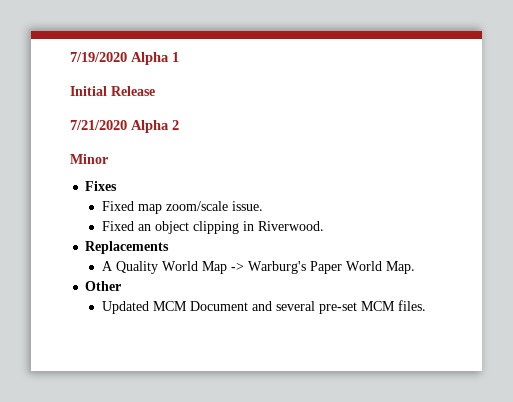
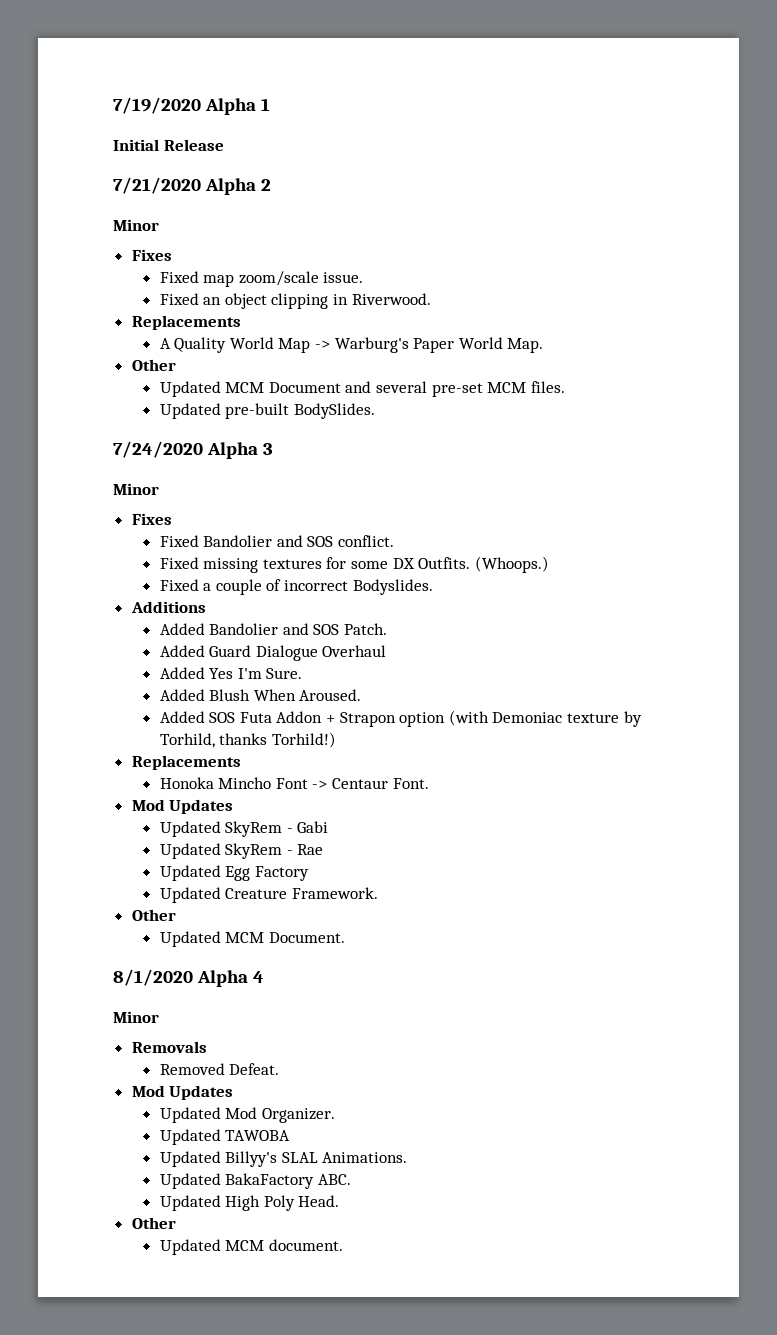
+ Updated pre-built BodySlides.
+ 7/24/2020 Alpha 3
+ Minor
+ Fixes
+ Fixed Bandolier and SOS conflict.
+ Fixed missing textures for some DX Outfits. (Whoops.)
+ Fixed a couple of incorrect Bodyslides.
+ Additions
+ Added Bandolier and SOS Patch.
+ Added Guard Dialogue Overhaul
+ Added Yes I'm Sure.
+ Added Blush When Aroused.
+ Added SOS Futa Addon + Strapon option (with Demoniac texture by Torhild, thanks Torhild!)
+ Replacements
+ Honoka Mincho Font -> Centaur Font.
+ Mod Updates
+ Updated SkyRem - Gabi
+ Updated SkyRem - Rae
+ Updated Egg Factory
+ Updated Creature Framework.
+ Other
+ Updated MCM Document.
+ 8/1/2020 Alpha 4
+ Minor
+ Removals
+ Removed Defeat.
+ Mod Updates
+ Updated Mod Organizer.
+ Updated TAWOBA
+ Updated Billyy's SLAL Animations.
+ Updated BakaFactory ABC.
+ Updated High Poly Head.
+ Other
+ Updated MCM document.

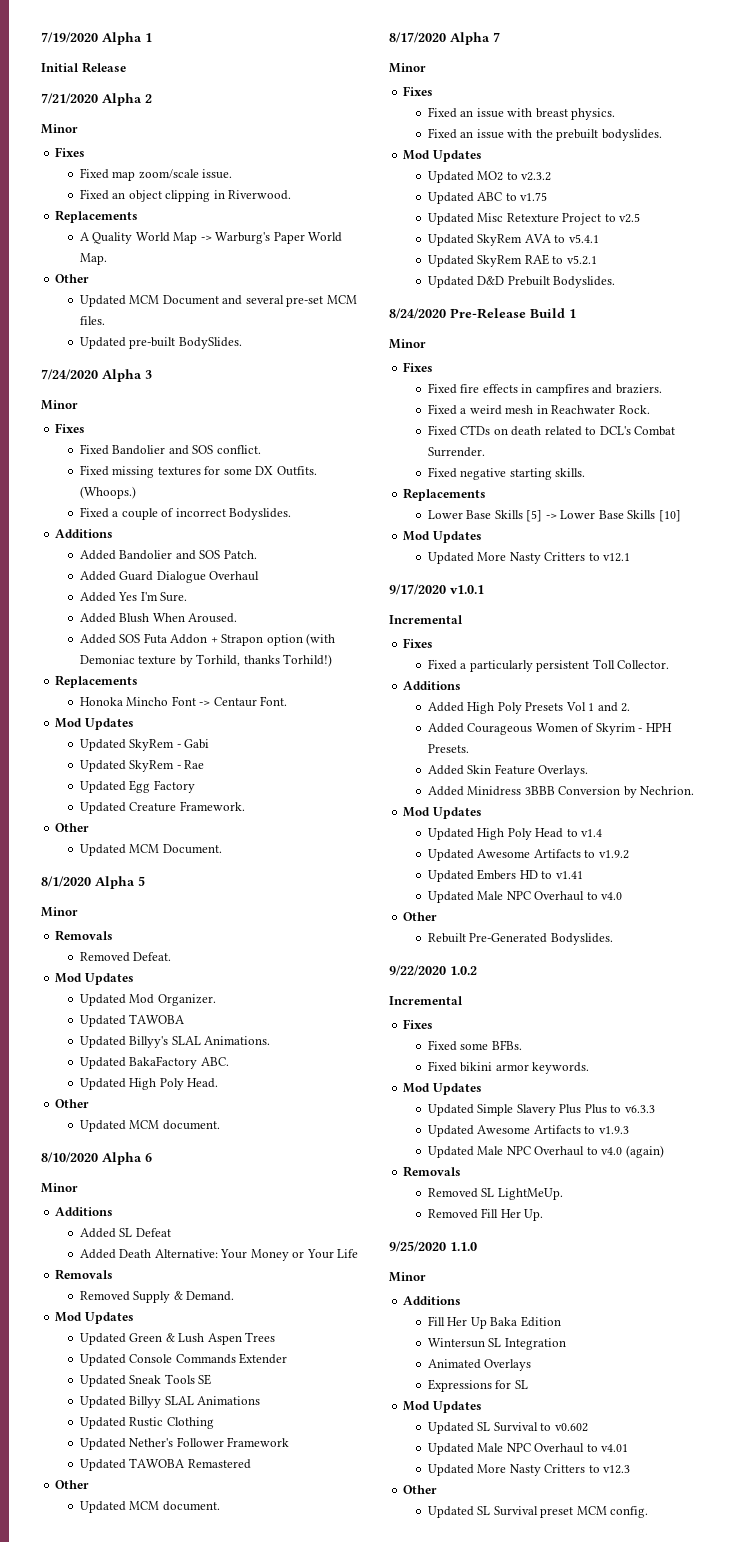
- 8/1/2020 Alpha 4
+ 8/1/2020 Alpha 5
+ 8/10/2020 Alpha 6
+ Minor
+ Additions
+ Added SL Defeat
+ Added Death Alternative: Your Money or Your Life
+ Removals
+ Removed Supply & Demand.
+ Mod Updates
+ Updated Green & Lush Aspen Trees
+ Updated Console Commands Extender
+ Updated Sneak Tools SE
+ Updated Billyy SLAL Animations
+ Updated Rustic Clothing
+ Updated Nether's Follower Framework
+ Updated TAWOBA Remastered
+ Other
+ Updated MCM document.
+ 8/17/2020 Alpha 7
+ Minor
+ Fixes
+ Fixed an issue with breast physics.
+ Fixed an issue with the prebuilt bodyslides.
+ Mod Updates
+ Updated MO2 to v2.3.2
+ Updated ABC to v1.75
+ Updated Misc Retexture Project to v2.5
+ Updated SkyRem AVA to v5.4.1
+ Updated SkyRem RAE to v5.2.1
+ Updated D&D Prebuilt Bodyslides.
+ 8/24/2020 Pre-Release Build 1
+ Minor
+ Fixes
+ Fixed fire effects in campfires and braziers.
+ Fixed a weird mesh in Reachwater Rock.
+ Fixed CTDs on death related to DCL's Combat Surrender.
+ Fixed negative starting skills.
+ Replacements
+ Lower Base Skills [5] -> Lower Base Skills [10]
+ Mod Updates
+ Updated More Nasty Critters to v12.1
+ 9/17/2020 v1.0.1
+ Incremental
+ Fixes
+ Fixed a particularly persistent Toll Collector.
+ Additions
+ Added High Poly Presets Vol 1 and 2.
+ Added Courageous Women of Skyrim - HPH Presets.
+ Added Skin Feature Overlays.
+ Added Minidress 3BBB Conversion by Nechrion.
+ Mod Updates
+ Updated High Poly Head to v1.4
+ Updated Awesome Artifacts to v1.9.2
+ Updated Embers HD to v1.41
+ Updated Male NPC Overhaul to v4.0
+ Other
+ Rebuilt Pre-Generated Bodyslides.
+ 9/22/2020 1.0.2
+ Incremental
+ Fixes
+ Fixed some BFBs.
+ Fixed bikini armor keywords.
+ Mod Updates
+ Updated Simple Slavery Plus Plus to v6.3.3
+ Updated Awesome Artifacts to v1.9.3
+ Updated Male NPC Overhaul to v4.0 (again)
+ Removals
+ Removed SL LightMeUp.
+ Removed Fill Her Up.
+ 9/25/2020 1.1.0
+ Minor
+ Additions
+ Fill Her Up Baka Edition
+ Wintersun SL Integration
+ Animated Overlays
+ Expressions for SL
+ Mod Updates
+ Updated SL Survival to v0.602
+ Updated Male NPC Overhaul to v4.01
+ Updated More Nasty Critters to v12.3
+ Other
+ Updated SL Survival preset MCM config.

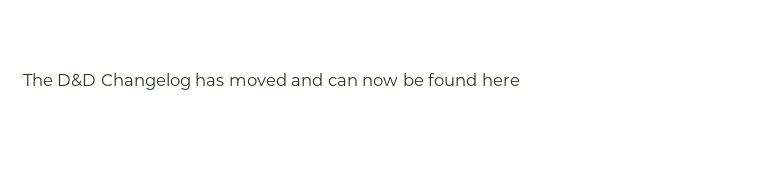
- 7/19/2020 Alpha 1
- Initial Release
- 7/21/2020 Alpha 2
- Minor
- Fixes
- Fixed map zoom/scale issue.
- Fixed an object clipping in Riverwood.
- Replacements
- A Quality World Map -> Warburg's Paper World Map.
- Other
- Updated MCM Document and several pre-set MCM files.
- Updated pre-built BodySlides.
- 7/24/2020 Alpha 3
- Minor
- Fixes
- Fixed Bandolier and SOS conflict.
- Fixed missing textures for some DX Outfits. (Whoops.)
- Fixed a couple of incorrect Bodyslides.
- Additions
- Added Bandolier and SOS Patch.
- Added Guard Dialogue Overhaul
- Added Yes I'm Sure.
- Added Blush When Aroused.
- Added SOS Futa Addon + Strapon option (with Demoniac texture by Torhild, thanks Torhild!)
- Replacements
- Honoka Mincho Font -> Centaur Font.
- Mod Updates
- Updated SkyRem - Gabi
- Updated SkyRem - Rae
- Updated Egg Factory
- Updated Creature Framework.
- Other
- Updated MCM Document.
- 8/1/2020 Alpha 5
- Minor
- Removals
- Removed Defeat.
- Mod Updates
- Updated Mod Organizer.
- Updated TAWOBA
- Updated Billyy's SLAL Animations.
- Updated BakaFactory ABC.
- Updated High Poly Head.
- Other
- Updated MCM document.
- 8/10/2020 Alpha 6
- Minor
- Additions
- Added SL Defeat
- Added Death Alternative: Your Money or Your Life
- Removals
- Removed Supply & Demand.
- Mod Updates
- Updated Green & Lush Aspen Trees
- Updated Console Commands Extender
- Updated Sneak Tools SE
- Updated Billyy SLAL Animations
- Updated Rustic Clothing
- Updated Nether's Follower Framework
- Updated TAWOBA Remastered
- Other
- Updated MCM document.
- 8/17/2020 Alpha 7
- Minor
- Fixes
- Fixed an issue with breast physics.
- Fixed an issue with the prebuilt bodyslides.
- Mod Updates
- Updated MO2 to v2.3.2
- Updated ABC to v1.75
- Updated Misc Retexture Project to v2.5
- Updated SkyRem AVA to v5.4.1
- Updated SkyRem RAE to v5.2.1
- Updated D&D Prebuilt Bodyslides.
- 8/24/2020 Pre-Release Build 1
- Minor
- Fixes
- Fixed fire effects in campfires and braziers.
- Fixed a weird mesh in Reachwater Rock.
- Fixed CTDs on death related to DCL's Combat Surrender.
- Fixed negative starting skills.
- Replacements
- Lower Base Skills [5] -> Lower Base Skills [10]
- Mod Updates
- Updated More Nasty Critters to v12.1
- 9/17/2020 v1.0.1
- Incremental
- Fixes
- Fixed a particularly persistent Toll Collector.
- Additions
- Added High Poly Presets Vol 1 and 2.
- Added Courageous Women of Skyrim - HPH Presets.
- Added Skin Feature Overlays.
- Added Minidress 3BBB Conversion by Nechrion.
- Mod Updates
- Updated High Poly Head to v1.4
- Updated Awesome Artifacts to v1.9.2
- Updated Embers HD to v1.41
- Updated Male NPC Overhaul to v4.0
- Other
- Rebuilt Pre-Generated Bodyslides.
- 9/22/2020 1.0.2
- Incremental
- Fixes
- Fixed some BFBs.
- Fixed bikini armor keywords.
- Mod Updates
- Updated Simple Slavery Plus Plus to v6.3.3
- Updated Awesome Artifacts to v1.9.3
- Updated Male NPC Overhaul to v4.0 (again)
- Removals
- Removed SL LightMeUp.
- Removed Fill Her Up.
- 9/25/2020 1.1.0
- Minor
- Additions
- Fill Her Up Baka Edition
- Wintersun SL Integration
- Animated Overlays
- Expressions for SL
- Mod Updates
- Updated SL Survival to v0.602
- Updated Male NPC Overhaul to v4.01
- Updated More Nasty Critters to v12.3
- Other
- Updated SL Survival preset MCM config.
+ The D&D Changelog has moved and can now be found here

